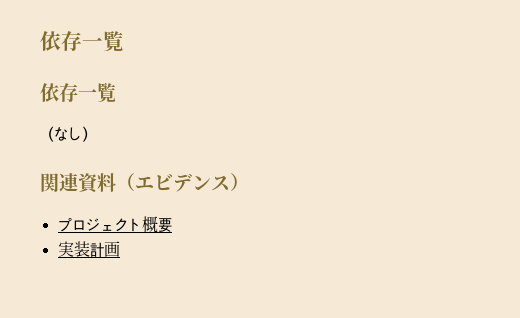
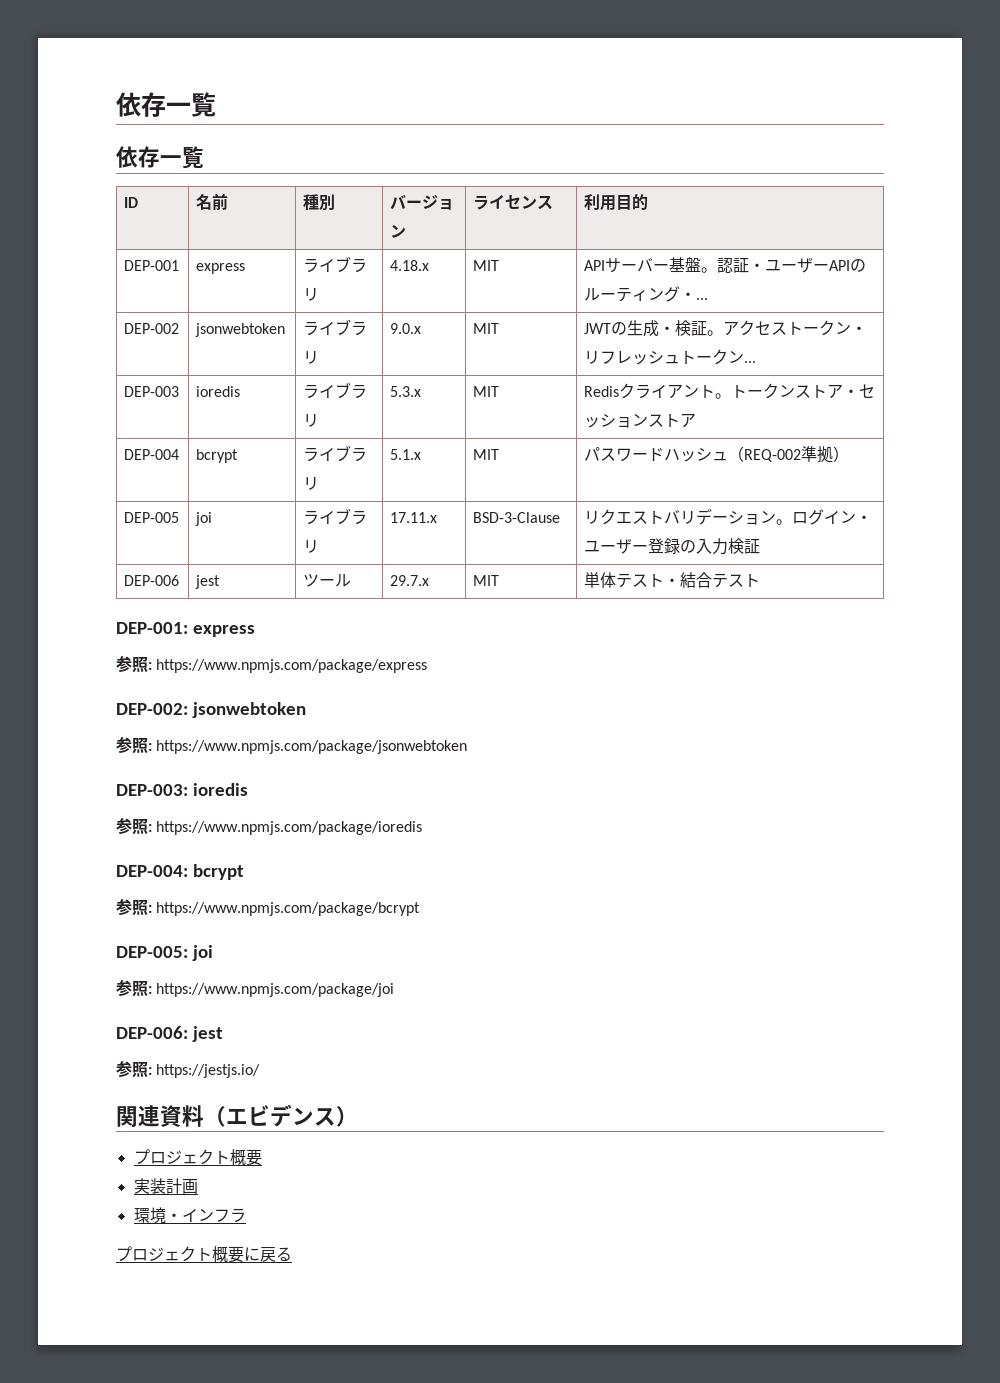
- （なし）
+ ID | 名前 | 種別 | バージョン | ライセンス | 利用目的
+ DEP-001 | express | ライブラリ | 4.18.x | MIT | APIサーバー基盤。認証・ユーザーAPIのルーティング・...
+ DEP-002 | jsonwebtoken | ライブラリ | 9.0.x | MIT | JWTの生成・検証。アクセストークン・リフレッシュトークン...
+ DEP-003 | ioredis | ライブラリ | 5.3.x | MIT | Redisクライアント。トークンストア・セッションストア
+ DEP-004 | bcrypt | ライブラリ | 5.1.x | MIT | パスワードハッシュ（REQ-002準拠）
+ DEP-005 | joi | ライブラリ | 17.11.x | BSD-3-Clause | リクエストバリデーション。ログイン・ユーザー登録の入力検証
+ DEP-006 | jest | ツール | 29.7.x | MIT | 単体テスト・結合テスト
+ DEP-001: express
+ 参照: https://www.npmjs.com/package/express
+ DEP-002: jsonwebtoken
+ 参照: https://www.npmjs.com/package/jsonwebtoken
+ DEP-003: ioredis
+ 参照: https://www.npmjs.com/package/ioredis
+ DEP-004: bcrypt
+ 参照: https://www.npmjs.com/package/bcrypt
+ DEP-005: joi
+ 参照: https://www.npmjs.com/package/joi
+ DEP-006: jest
+ 参照: https://jestjs.io/
+ 環境・インフラ
+ プロジェクト概要に戻る

